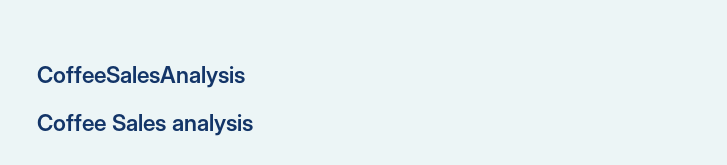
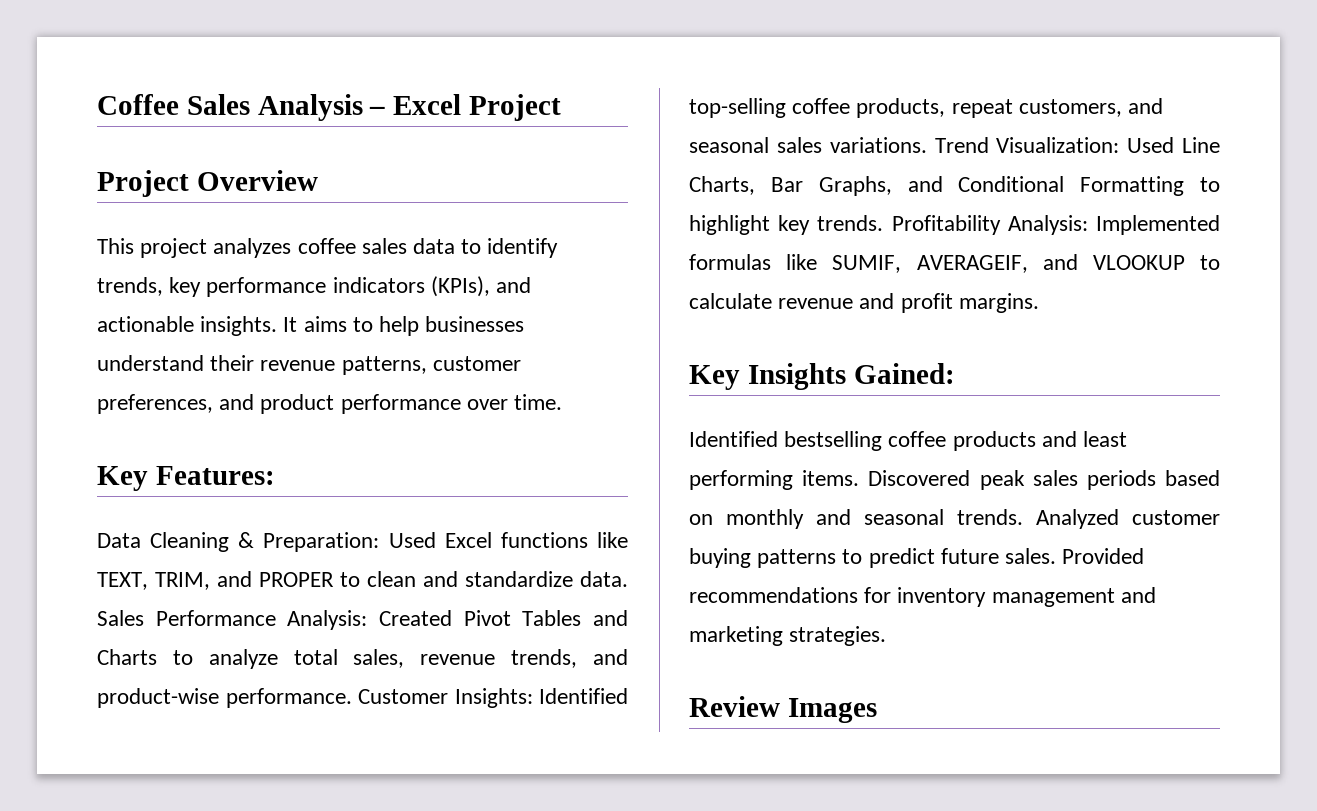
- CoffeeSalesAnalysis
- Coffee Sales analysis
+ Coffee Sales Analysis – Excel Project
+ Project Overview
+ This project analyzes coffee sales data to identify trends, key performance indicators (KPIs), and actionable insights. It aims to help businesses understand their revenue patterns, customer preferences, and product performance over time.
+ Key Features:
+ Data Cleaning & Preparation: Used Excel functions like TEXT, TRIM, and PROPER to clean and standardize data. Sales Performance Analysis: Created Pivot Tables and Charts to analyze total sales, revenue trends, and product-wise performance. Customer Insights: Identified top-selling coffee products, repeat customers, and seasonal sales variations. Trend Visualization: Used Line Charts, Bar Graphs, and Conditional Formatting to highlight key trends. Profitability Analysis: Implemented formulas like SUMIF, AVERAGEIF, and VLOOKUP to calculate revenue and profit margins.
+ Key Insights Gained:
+ Identified bestselling coffee products and least performing items. Discovered peak sales periods based on monthly and seasonal trends. Analyzed customer buying patterns to predict future sales. Provided recommendations for inventory management and marketing strategies.
+ Review Images

